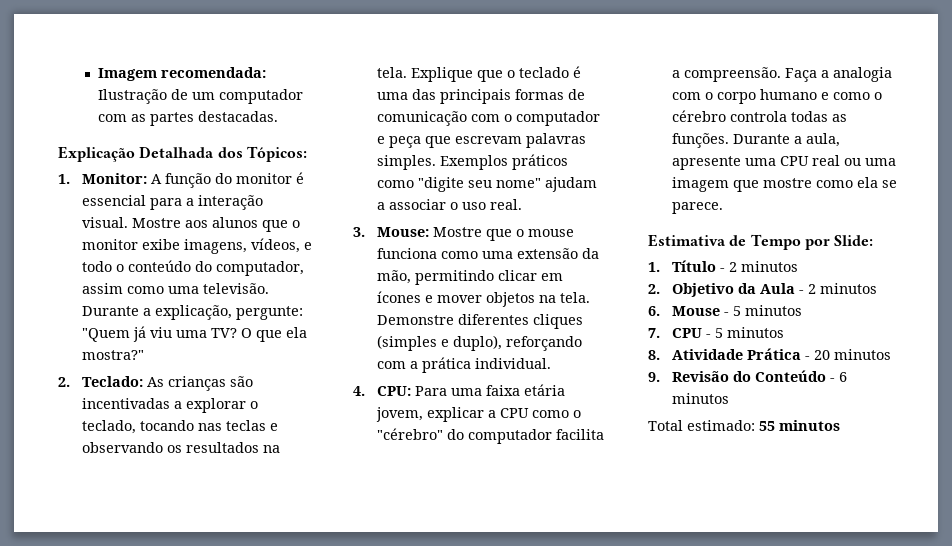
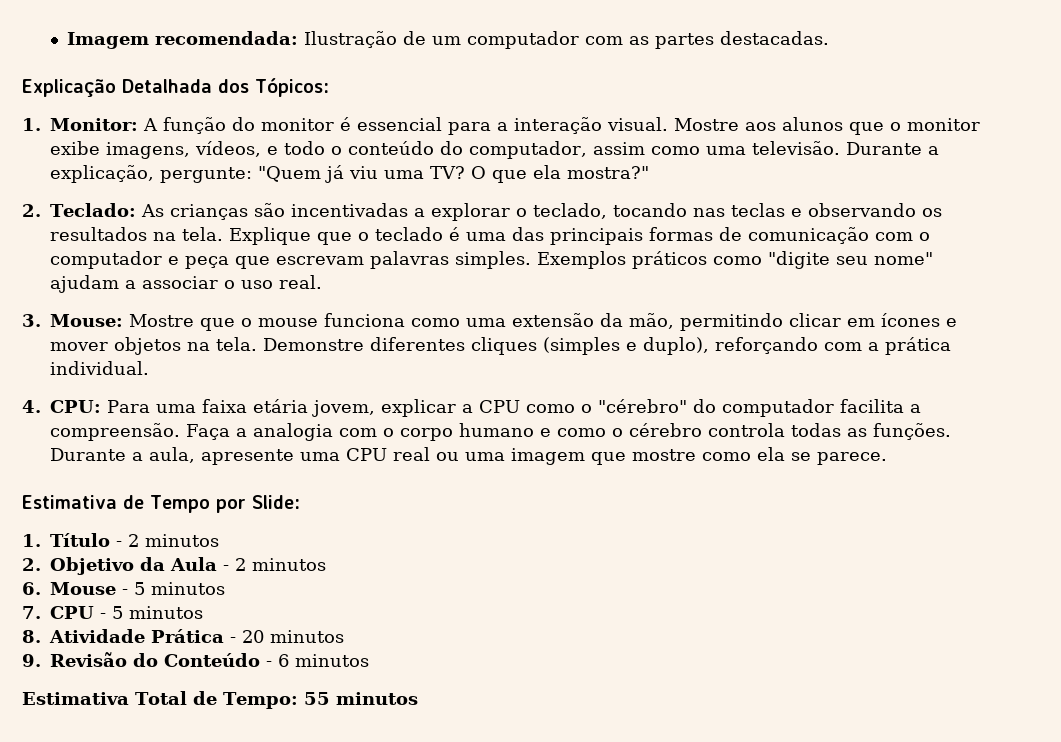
- Total estimado: 55 minutos
+ Estimativa Total de Tempo: 55 minutos

